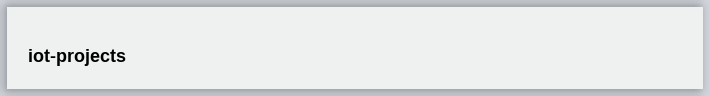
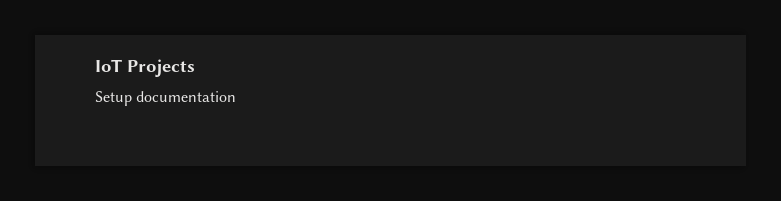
- iot-projects
+ IoT Projects
+ Setup documentation

